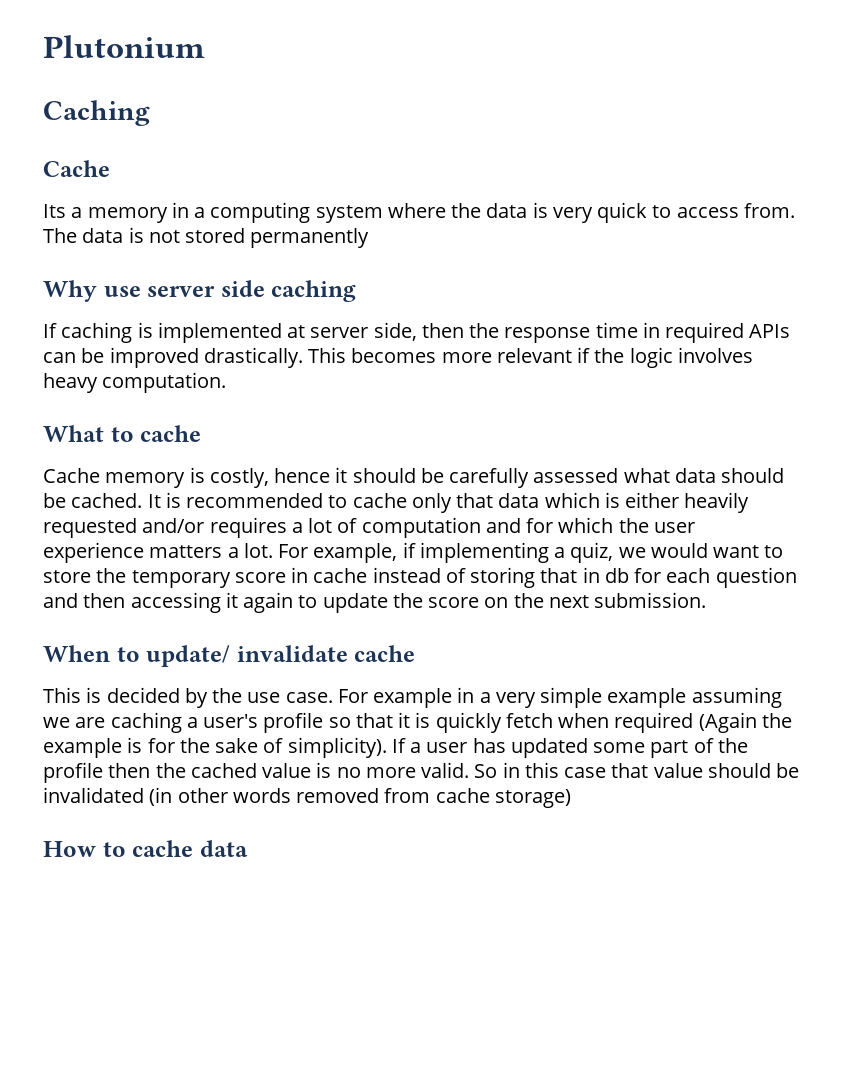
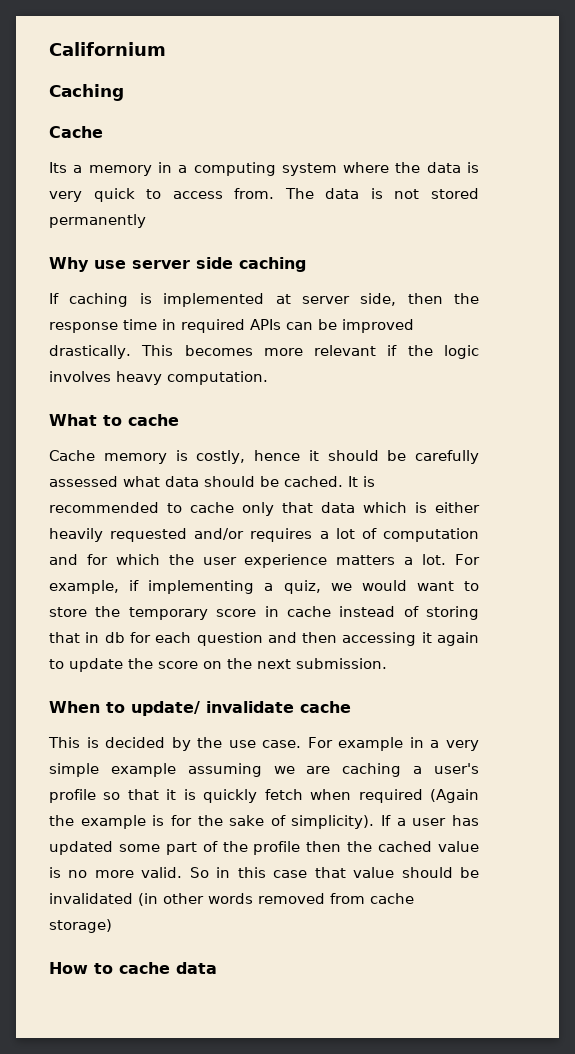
- Plutonium
+ Californium

